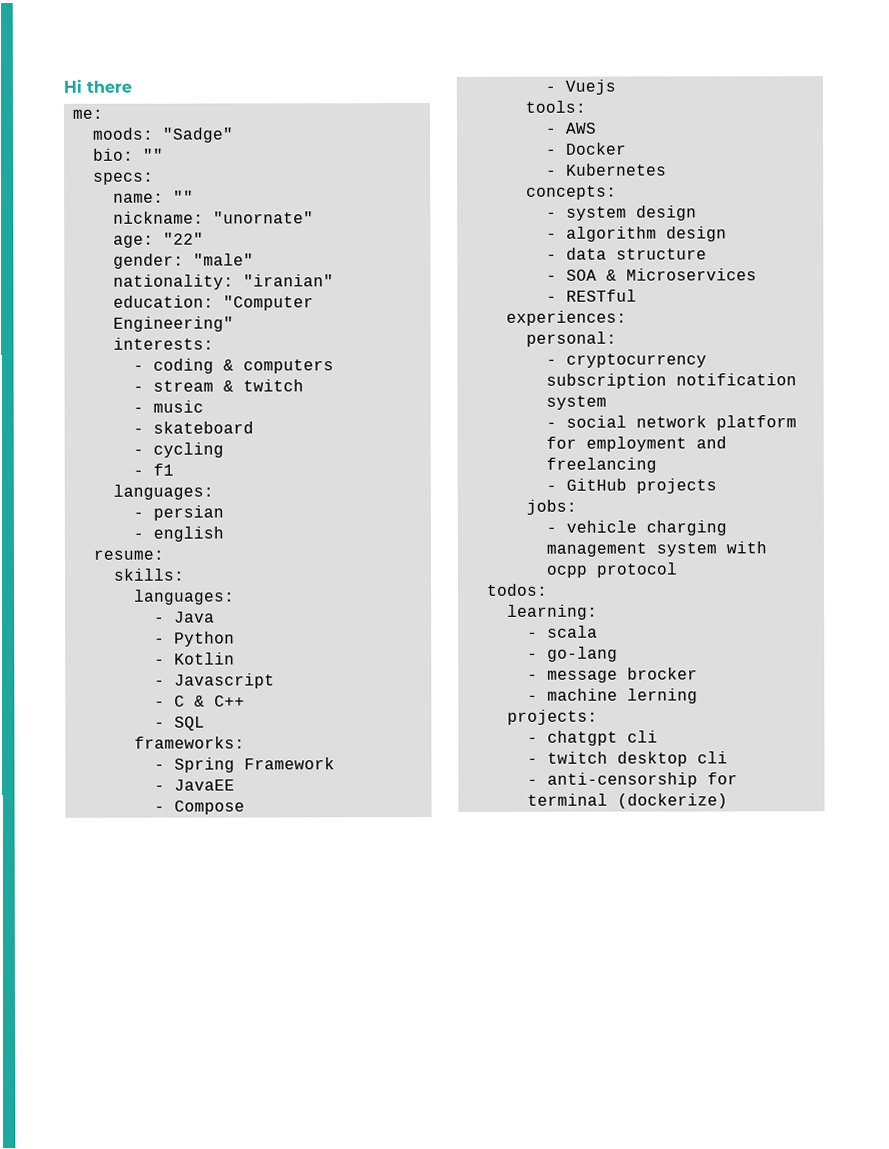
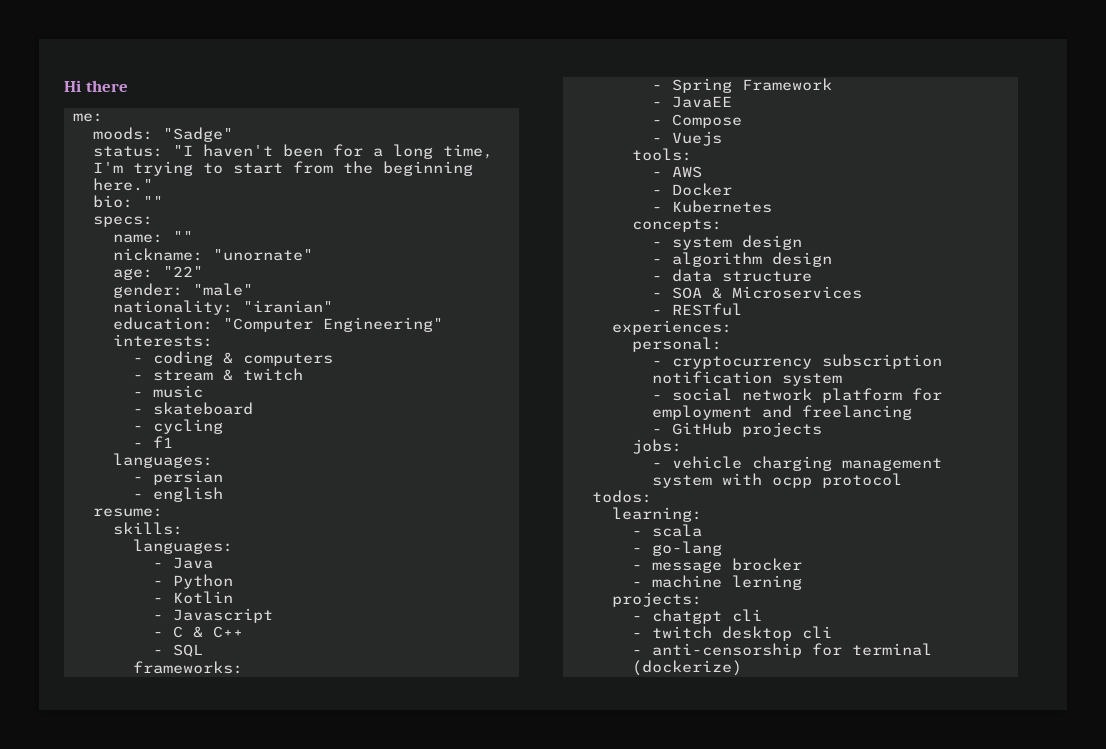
+ status: "I haven't been for a long time, I'm trying to start from the beginning here."

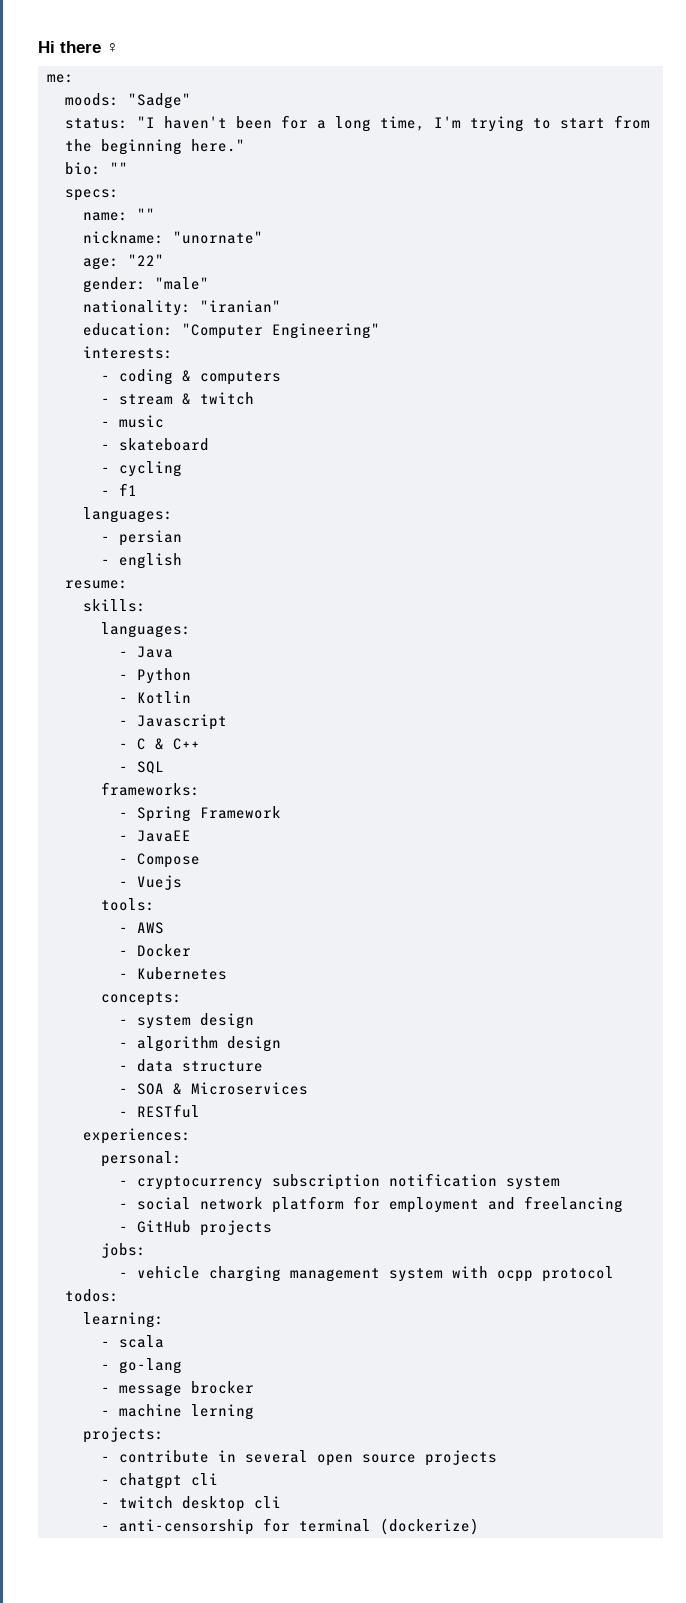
- Hi there
+ Hi there ♀
+ - contribute in several open source projects

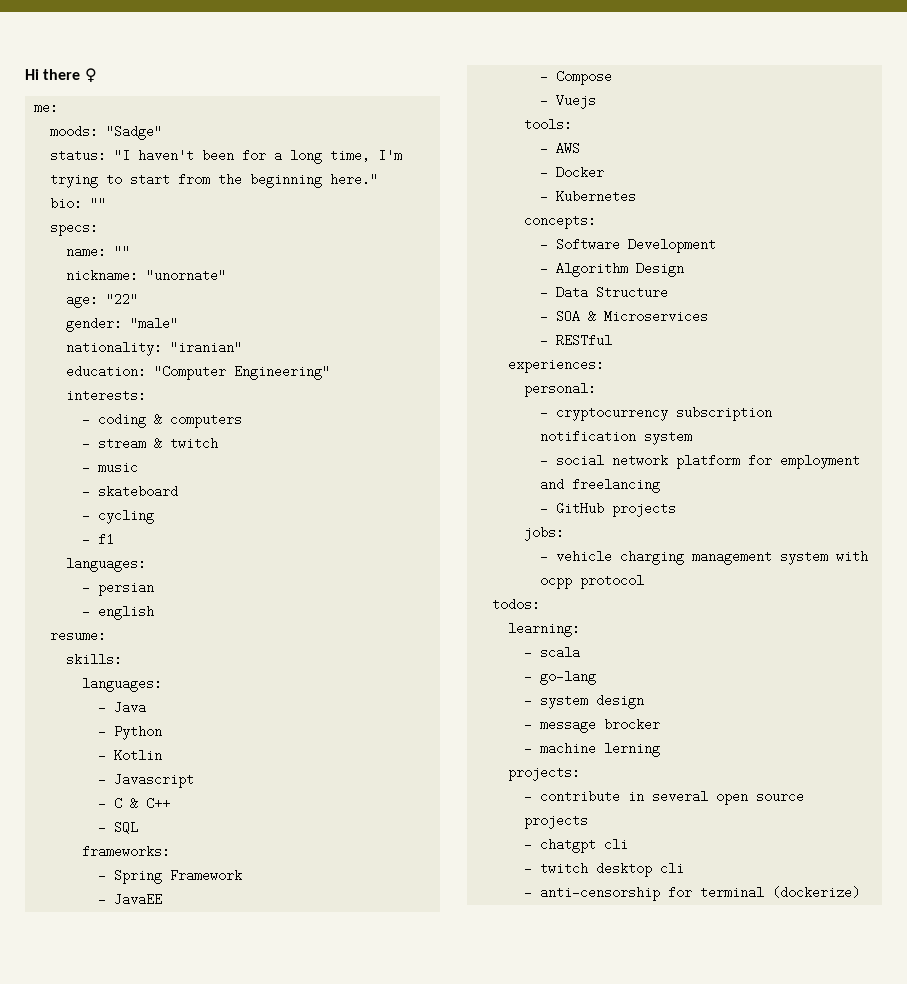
- - system design
- - algorithm design
- - data structure
+ - Software Development
+ - Algorithm Design
+ - Data Structure
+ - system design

